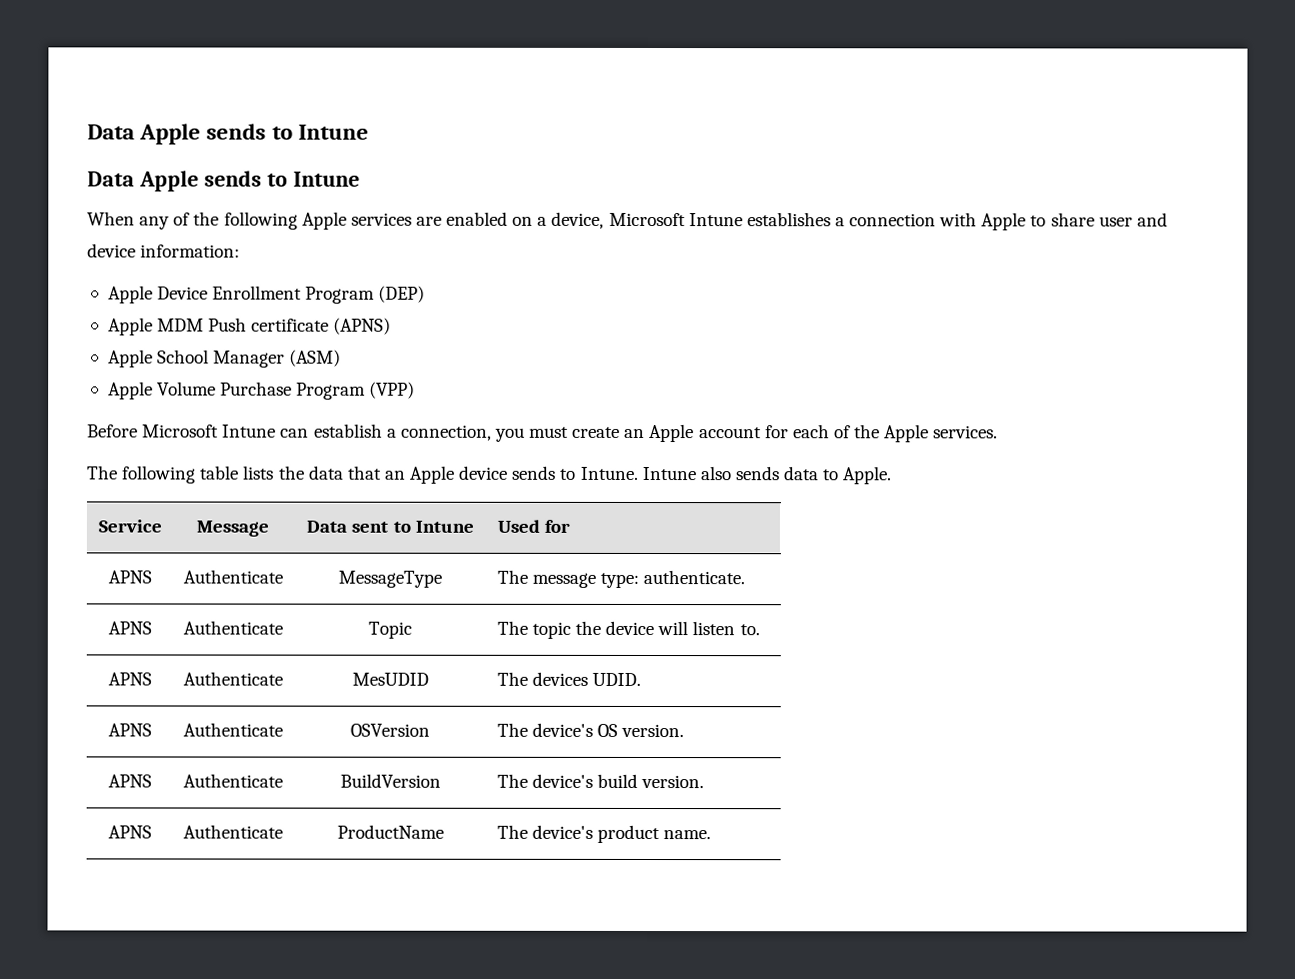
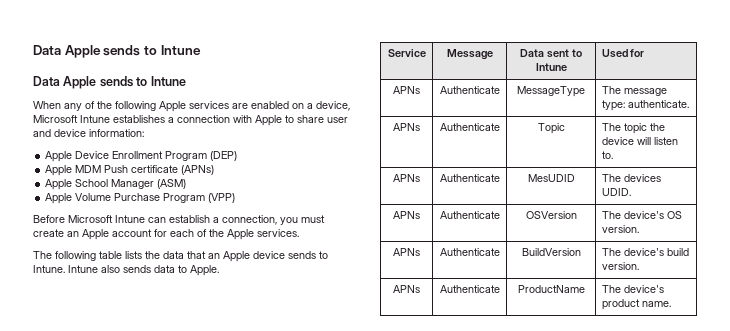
- Apple MDM Push certificate (APNS)
+ Apple MDM Push certificate (APNs)
- APNS | Authenticate | MessageType | The message type: authenticate.
+ APNs | Authenticate | MessageType | The message type: authenticate.
- APNS | Authenticate | Topic | The topic the device will listen to.
+ APNs | Authenticate | Topic | The topic the device will listen to.
- APNS | Authenticate | MesUDID | The devices UDID.
+ APNs | Authenticate | MesUDID | The devices UDID.
- APNS | Authenticate | OSVersion | The device's OS version.
+ APNs | Authenticate | OSVersion | The device's OS version.
- APNS | Authenticate | BuildVersion | The device's build version.
+ APNs | Authenticate | BuildVersion | The device's build version.
- APNS | Authenticate | ProductName | The device's product name.
+ APNs | Authenticate | ProductName | The device's product name.

